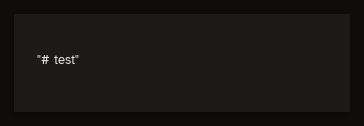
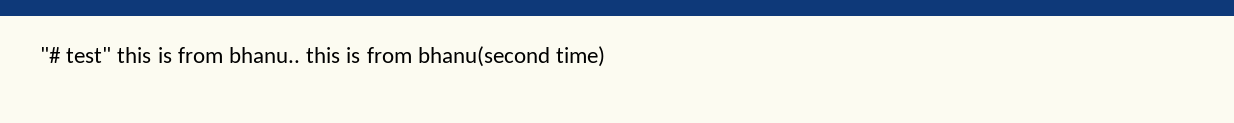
- "# test"
+ "# test" this is from bhanu.. this is from bhanu(second time)

